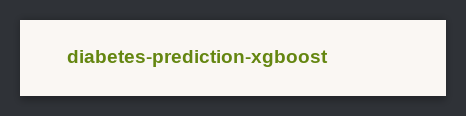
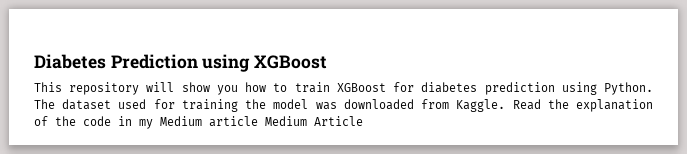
- diabetes-prediction-xgboost
+ Diabetes Prediction using XGBoost
+ This repository will show you how to train XGBoost for diabetes prediction using Python. The dataset used for training the model was downloaded from Kaggle. Read the explanation of the code in my Medium article Medium Article

